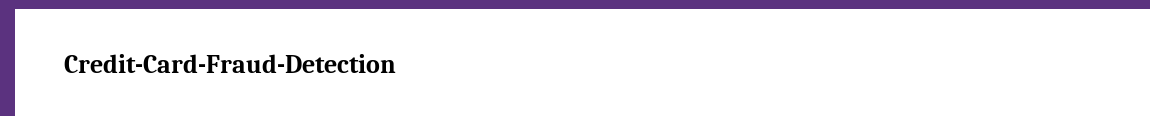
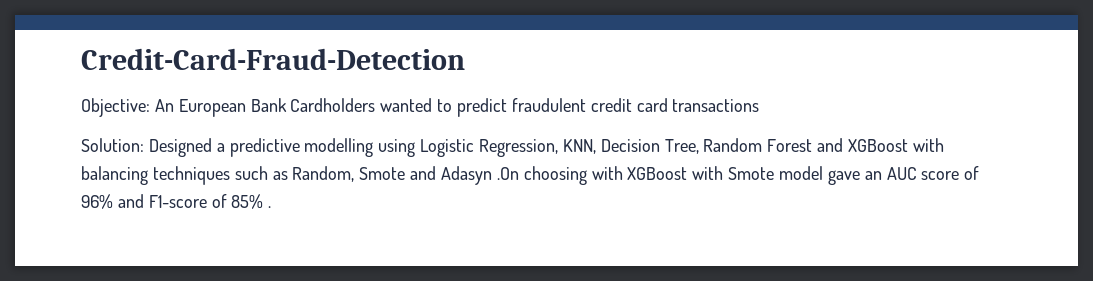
+ Objective: An European Bank Cardholders wanted to predict fraudulent credit card transactions
+ Solution: Designed a predictive modelling using Logistic Regression, KNN, Decision Tree, Random Forest and XGBoost with balancing techniques such as Random, Smote and Adasyn .On choosing with XGBoost with Smote model gave an AUC score of 96% and F1-score of 85% .

